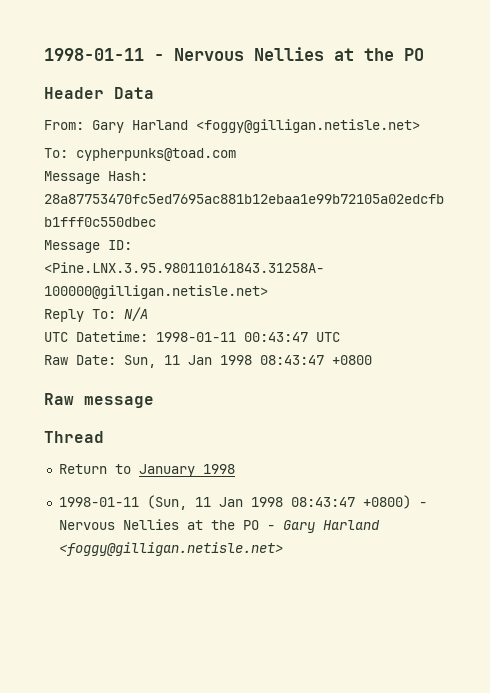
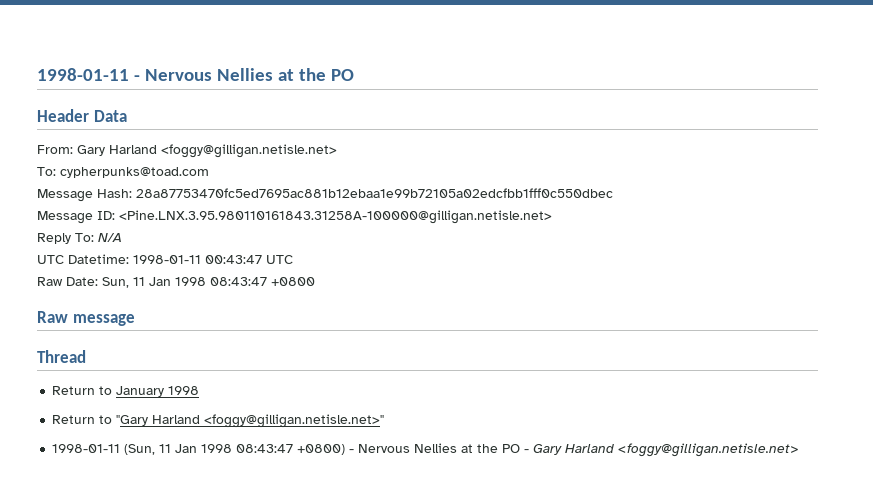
+ Return to "Gary Harland <foggy@gilligan.netisle.net>"

